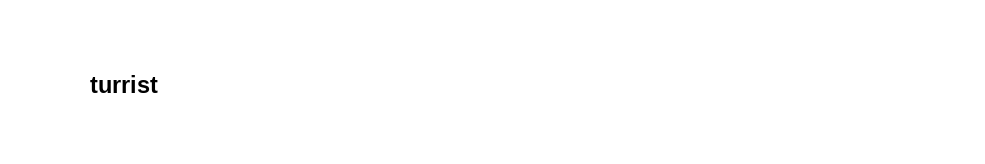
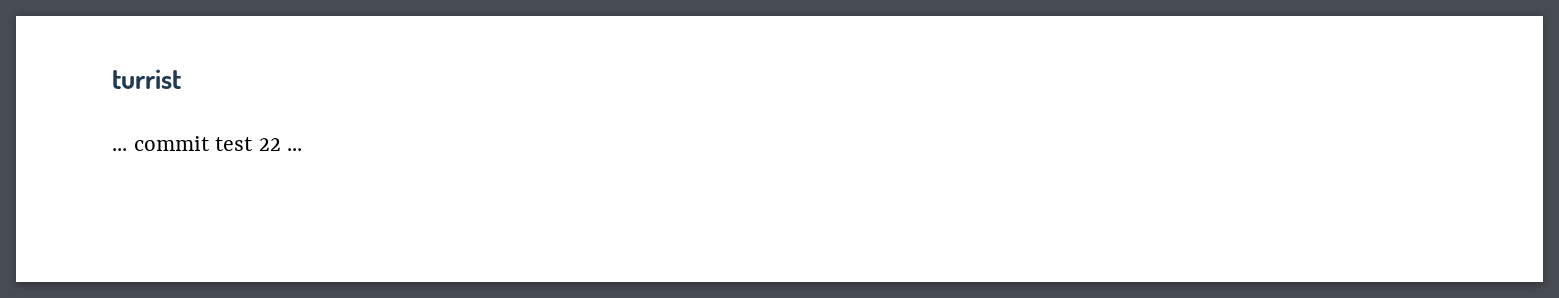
+ ... commit test 22 ...

